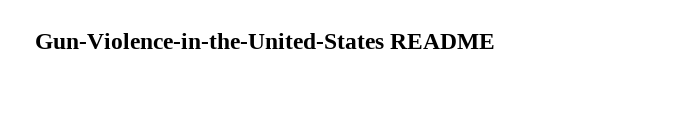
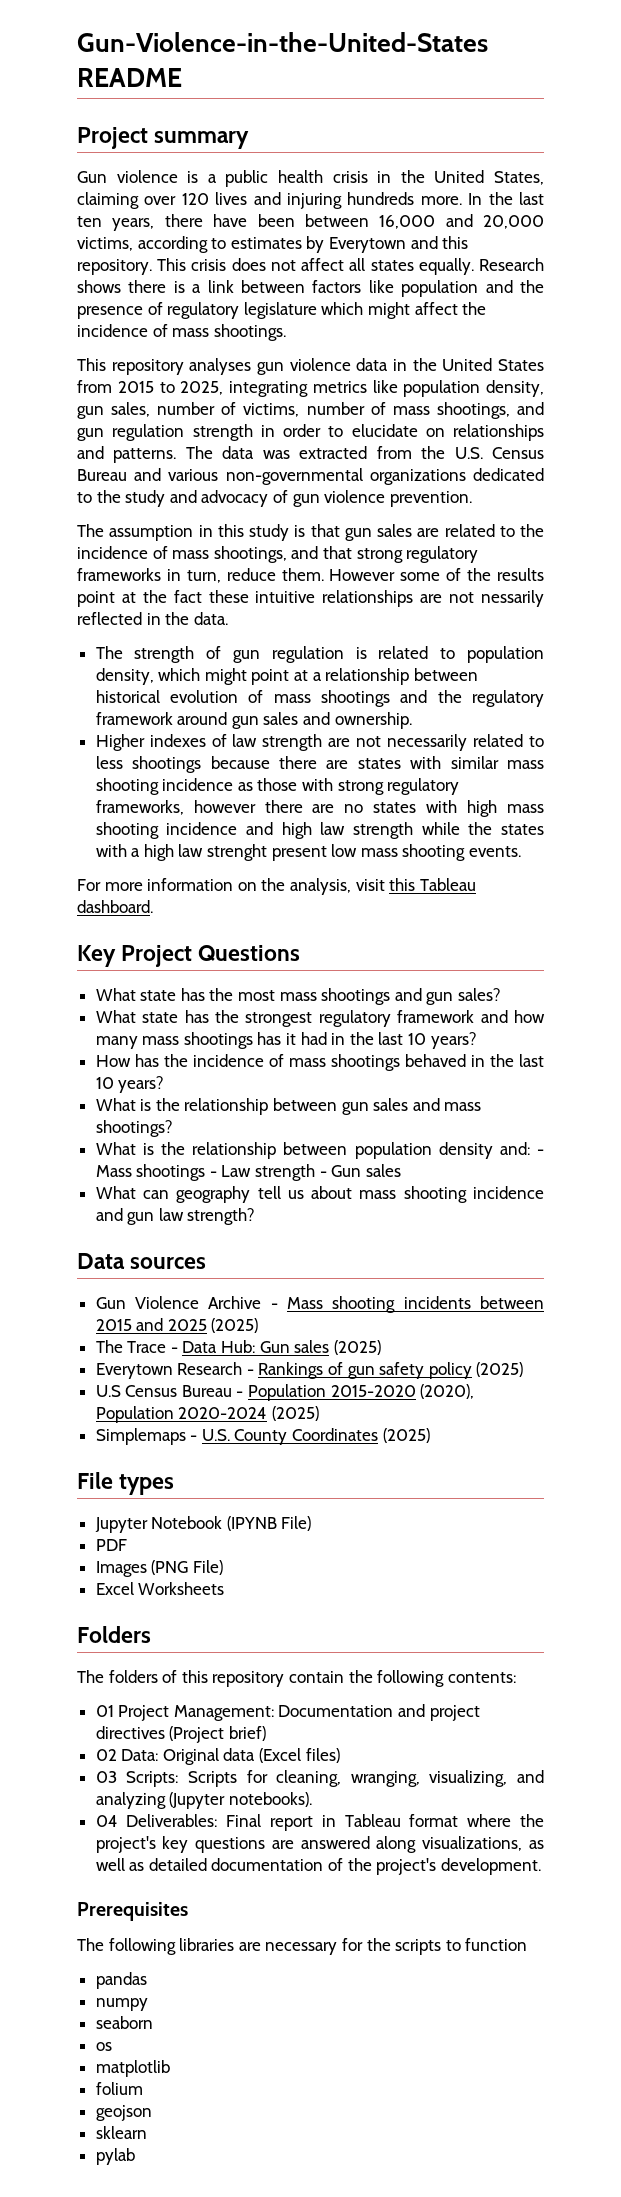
+ Project summary
+ Gun violence is a public health crisis in the United States, claiming over 120 lives and injuring hundreds more. In the last ten years, there have been between 16,000 and 20,000 victims, according to estimates by Everytown and this repository. This crisis does not affect all states equally. Research shows there is a link between factors like population and the presence of regulatory legislature which might affect the incidence of mass shootings.
+ This repository analyses gun violence data in the United States from 2015 to 2025, integrating metrics like population density, gun sales, number of victims, number of mass shootings, and gun regulation strength in order to elucidate on relationships and patterns. The data was extracted from the U.S. Census Bureau and various non-governmental organizations dedicated to the study and advocacy of gun violence prevention.
+ The assumption in this study is that gun sales are related to the incidence of mass shootings, and that strong regulatory frameworks in turn, reduce them. However some of the results point at the fact these intuitive relationships are not nessarily reflected in the data.
+ The strength of gun regulation is related to population density, which might point at a relationship between historical evolution of mass shootings and the regulatory framework around gun sales and ownership.
+ Higher indexes of law strength are not necessarily related to less shootings because there are states with similar mass shooting incidence as those with strong regulatory frameworks, however there are no states with high mass shooting incidence and high law strength while the states with a high law strenght present low mass shooting events.
+ For more information on the analysis, visit this Tableau dashboard.
+ Key Project Questions
+ What state has the most mass shootings and gun sales?
+ What state has the strongest regulatory framework and how many mass shootings has it had in the last 10 years?
+ How has the incidence of mass shootings behaved in the last 10 years?
+ What is the relationship between gun sales and mass shootings?
+ What is the relationship between population density and: - Mass shootings - Law strength - Gun sales
+ What can geography tell us about mass shooting incidence and gun law strength?
+ Data sources
+ Gun Violence Archive - Mass shooting incidents between 2015 and 2025 (2025)
+ The Trace - Data Hub: Gun sales (2025)
+ Everytown Research - Rankings of gun safety policy (2025)
+ U.S Census Bureau - Population 2015-2020 (2020), Population 2020-2024 (2025)
+ Simplemaps - U.S. County Coordinates (2025)
+ File types
+ Jupyter Notebook (IPYNB File)
+ PDF
+ Images (PNG File)
+ Excel Worksheets
+ Folders
+ The folders of this repository contain the following contents:
+ 01 Project Management: Documentation and project directives (Project brief)
+ 02 Data: Original data (Excel files)
+ 03 Scripts: Scripts for cleaning, wranging, visualizing, and analyzing (Jupyter notebooks).
+ 04 Deliverables: Final report in Tableau format where the project's key questions are answered along visualizations, as well as detailed documentation of the project's development.
+ Prerequisites
+ The following libraries are necessary for the scripts to function
+ pandas
+ numpy
+ seaborn
+ os
+ matplotlib
+ folium
+ geojson
+ sklearn
+ pylab

